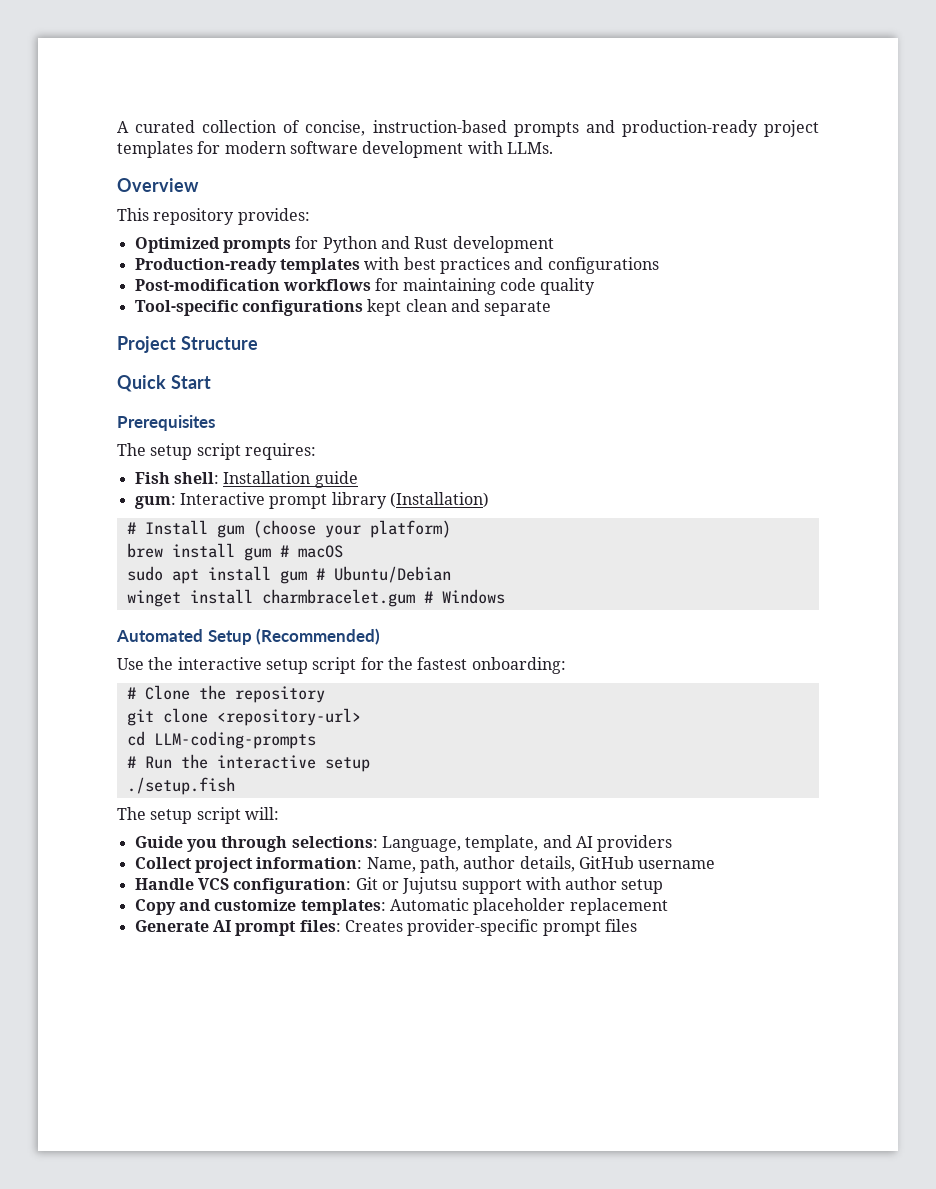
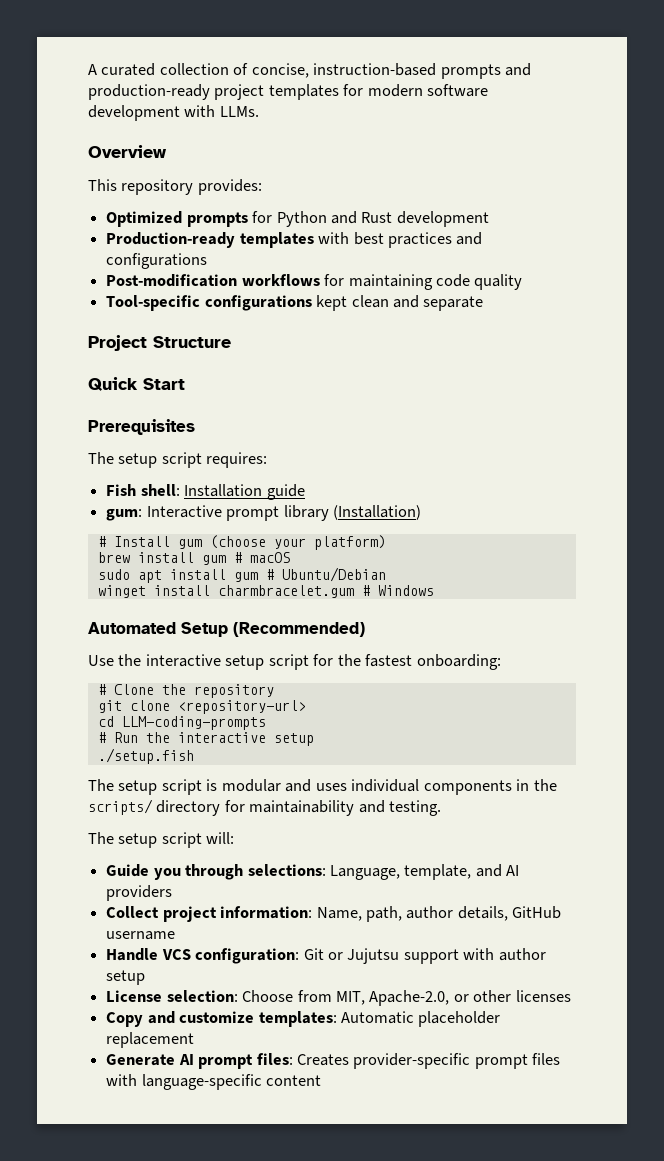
+ The setup script is modular and uses individual components in the scripts/ directory for maintainability and testing.
+ License selection: Choose from MIT, Apache-2.0, or other licenses
- Generate AI prompt files: Creates provider-specific prompt files
+ Generate AI prompt files: Creates provider-specific prompt files with language-specific content

